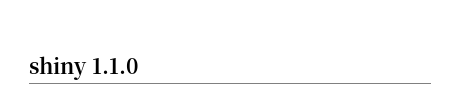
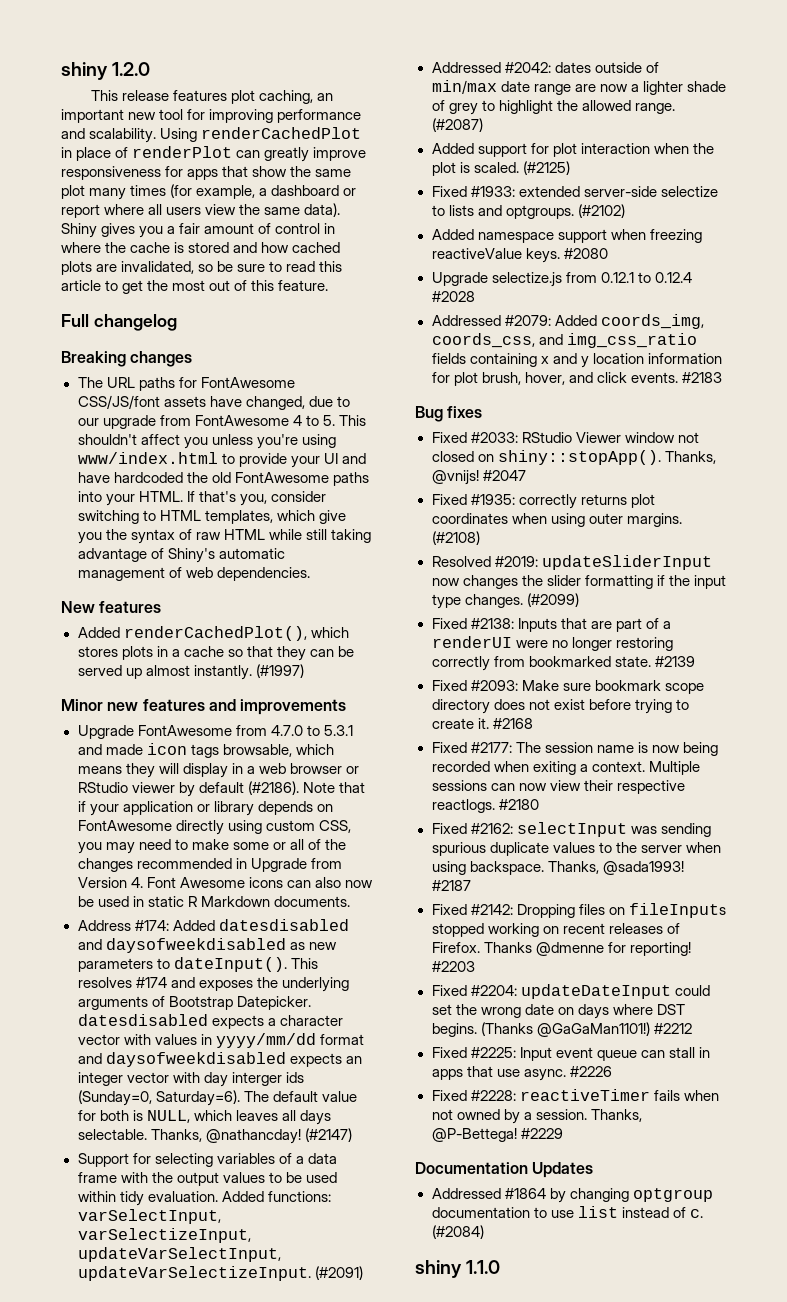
+ shiny 1.2.0
+ This release features plot caching, an important new tool for improving performance and scalability. Using renderCachedPlot in place of renderPlot can greatly improve responsiveness for apps that show the same plot many times (for example, a dashboard or report where all users view the same data). Shiny gives you a fair amount of control in where the cache is stored and how cached plots are invalidated, so be sure to read this article to get the most out of this feature.
+ Full changelog
+ Breaking changes
+ The URL paths for FontAwesome CSS/JS/font assets have changed, due to our upgrade from FontAwesome 4 to 5. This shouldn't affect you unless you're using www/index.html to provide your UI and have hardcoded the old FontAwesome paths into your HTML. If that's you, consider switching to HTML templates, which give you the syntax of raw HTML while still taking advantage of Shiny's automatic management of web dependencies.
+ New features
+ Added renderCachedPlot(), which stores plots in a cache so that they can be served up almost instantly. (#1997)
+ Minor new features and improvements
+ Upgrade FontAwesome from 4.7.0 to 5.3.1 and made icon tags browsable, which means they will display in a web browser or RStudio viewer by default (#2186). Note that if your application or library depends on FontAwesome directly using custom CSS, you may need to make some or all of the changes recommended in Upgrade from Version 4. Font Awesome icons can also now be used in static R Markdown documents.
+ Address #174: Added datesdisabled and daysofweekdisabled as new parameters to dateInput(). This resolves #174 and exposes the underlying arguments of Bootstrap Datepicker. datesdisabled expects a character vector with values in yyyy/mm/dd format and daysofweekdisabled expects an integer vector with day interger ids (Sunday=0, Saturday=6). The default value for both is NULL, which leaves all days selectable. Thanks, @nathancday! (#2147)
+ Support for selecting variables of a data frame with the output values to be used within tidy evaluation. Added functions: varSelectInput, varSelectizeInput, updateVarSelectInput, updateVarSelectizeInput. (#2091)
+ Addressed #2042: dates outside of min/max date range are now a lighter shade of grey to highlight the allowed range. (#2087)
+ Added support for plot interaction when the plot is scaled. (#2125)
+ Fixed #1933: extended server-side selectize to lists and optgroups. (#2102)
+ Added namespace support when freezing reactiveValue keys. #2080
+ Upgrade selectize.js from 0.12.1 to 0.12.4 #2028
+ Addressed #2079: Added coords_img, coords_css, and img_css_ratio fields containing x and y location information for plot brush, hover, and click events. #2183
+ Bug fixes
+ Fixed #2033: RStudio Viewer window not closed on shiny::stopApp(). Thanks, @vnijs! #2047
+ Fixed #1935: correctly returns plot coordinates when using outer margins. (#2108)
+ Resolved #2019: updateSliderInput now changes the slider formatting if the input type changes. (#2099)
+ Fixed #2138: Inputs that are part of a renderUI were no longer restoring correctly from bookmarked state. #2139
+ Fixed #2093: Make sure bookmark scope directory does not exist before trying to create it. #2168
+ Fixed #2177: The session name is now being recorded when exiting a context. Multiple sessions can now view their respective reactlogs. #2180
+ Fixed #2162: selectInput was sending spurious duplicate values to the server when using backspace. Thanks, @sada1993! #2187
+ Fixed #2142: Dropping files on fileInputs stopped working on recent releases of Firefox. Thanks @dmenne for reporting! #2203
+ Fixed #2204: updateDateInput could set the wrong date on days where DST begins. (Thanks @GaGaMan1101!) #2212
+ Fixed #2225: Input event queue can stall in apps that use async. #2226
+ Fixed #2228: reactiveTimer fails when not owned by a session. Thanks, @P-Bettega! #2229
+ Documentation Updates
+ Addressed #1864 by changing optgroup documentation to use list instead of c. (#2084)

